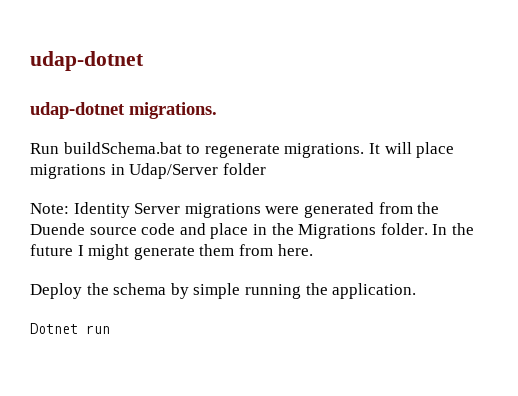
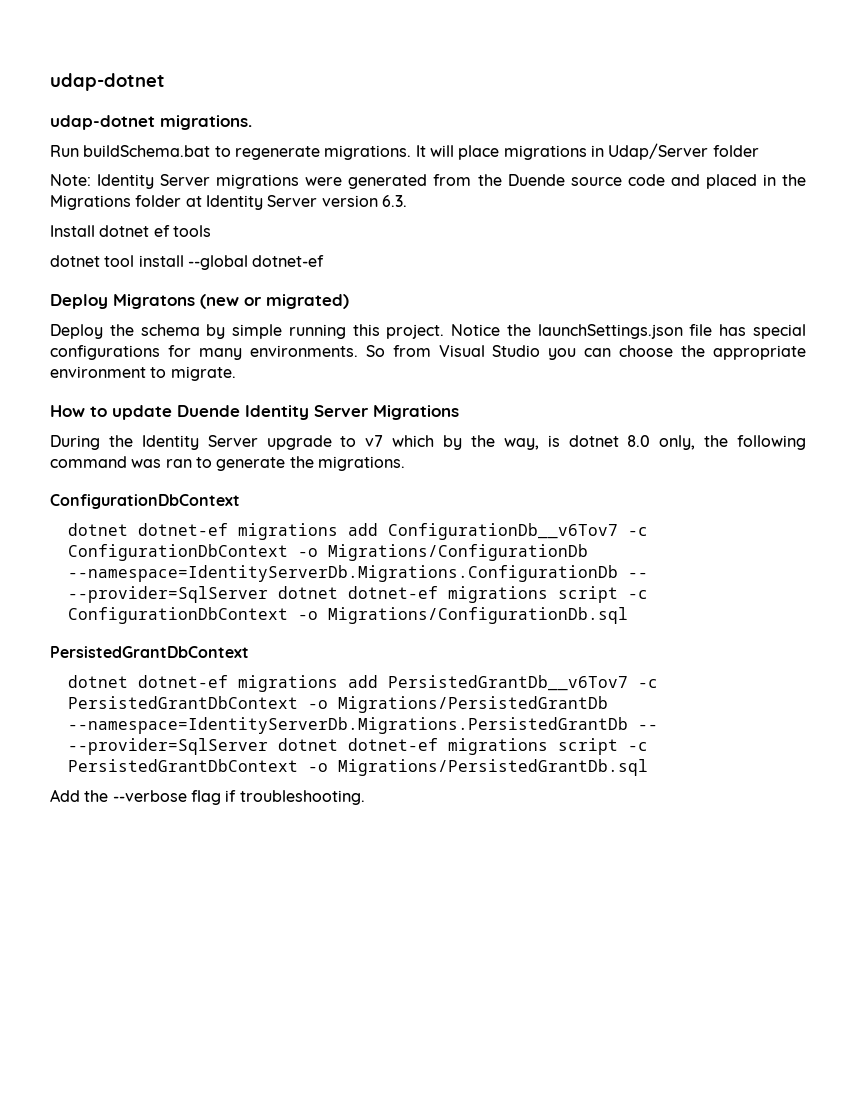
- Note: Identity Server migrations were generated from the Duende source code and place in the Migrations folder. In the future I might generate them from here.
+ Note: Identity Server migrations were generated from the Duende source code and placed in the Migrations folder at Identity Server version 6.3.
+ Install dotnet ef tools
+ dotnet tool install --global dotnet-ef
+ Deploy Migratons (new or migrated)
- Deploy the schema by simple running the application.
- Dotnet run
+ Deploy the schema by simple running this project. Notice the launchSettings.json file has special configurations for many environments. So from Visual Studio you can choose the appropriate environment to migrate.
+ How to update Duende Identity Server Migrations
+ During the Identity Server upgrade to v7 which by the way, is dotnet 8.0 only, the following command was ran to generate the migrations.
+ ConfigurationDbContext
+ dotnet dotnet-ef migrations add ConfigurationDb__v6Tov7 -c ConfigurationDbContext -o Migrations/ConfigurationDb --namespace=IdentityServerDb.Migrations.ConfigurationDb -- --provider=SqlServer dotnet dotnet-ef migrations script -c ConfigurationDbContext -o Migrations/ConfigurationDb.sql
+ PersistedGrantDbContext
+ dotnet dotnet-ef migrations add PersistedGrantDb__v6Tov7 -c PersistedGrantDbContext -o Migrations/PersistedGrantDb --namespace=IdentityServerDb.Migrations.PersistedGrantDb -- --provider=SqlServer dotnet dotnet-ef migrations script -c PersistedGrantDbContext -o Migrations/PersistedGrantDb.sql
+ Add the --verbose flag if troubleshooting.

